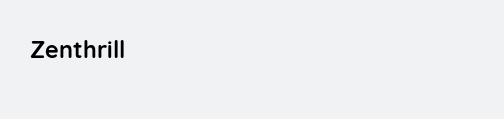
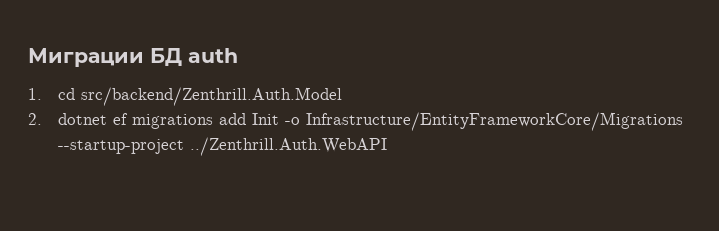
- Zenthrill
+ Миграции БД auth
+ 1. cd src/backend/Zenthrill.Auth.Model
+ 2. dotnet ef migrations add Init -o Infrastructure/EntityFrameworkCore/Migrations --startup-project ../Zenthrill.Auth.WebAPI

